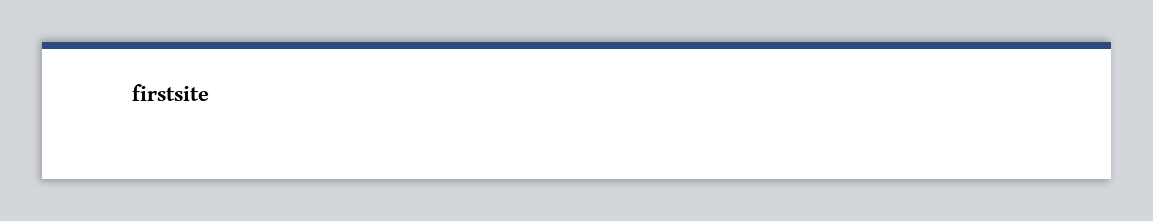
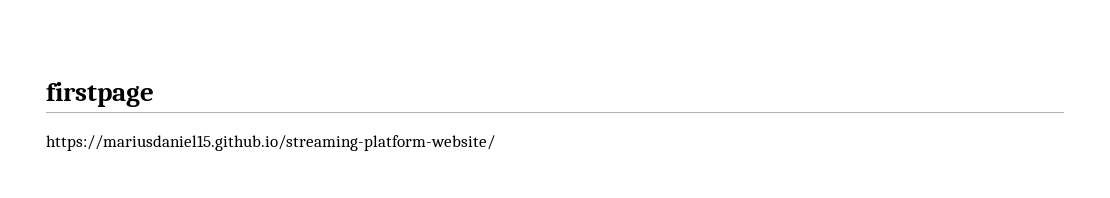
- firstsite
+ firstpage
+ https://mariusdaniel15.github.io/streaming-platform-website/

